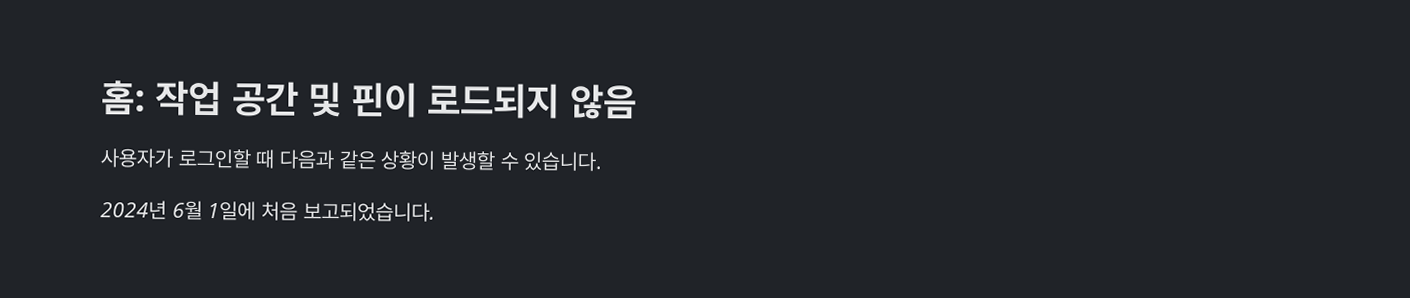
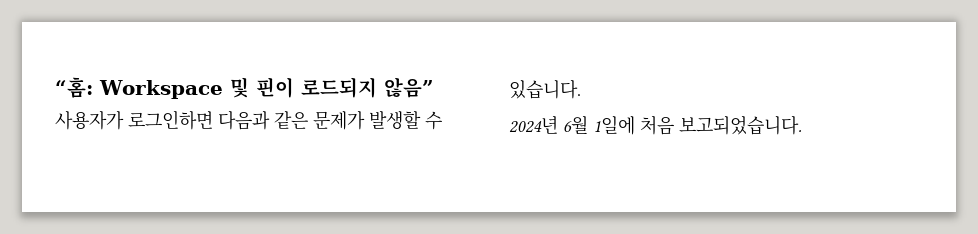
- 홈: 작업 공간 및 핀이 로드되지 않음
+ “홈: Workspace 및 핀이 로드되지 않음”
- 사용자가 로그인할 때 다음과 같은 상황이 발생할 수 있습니다.
+ 사용자가 로그인하면 다음과 같은 문제가 발생할 수 있습니다.

